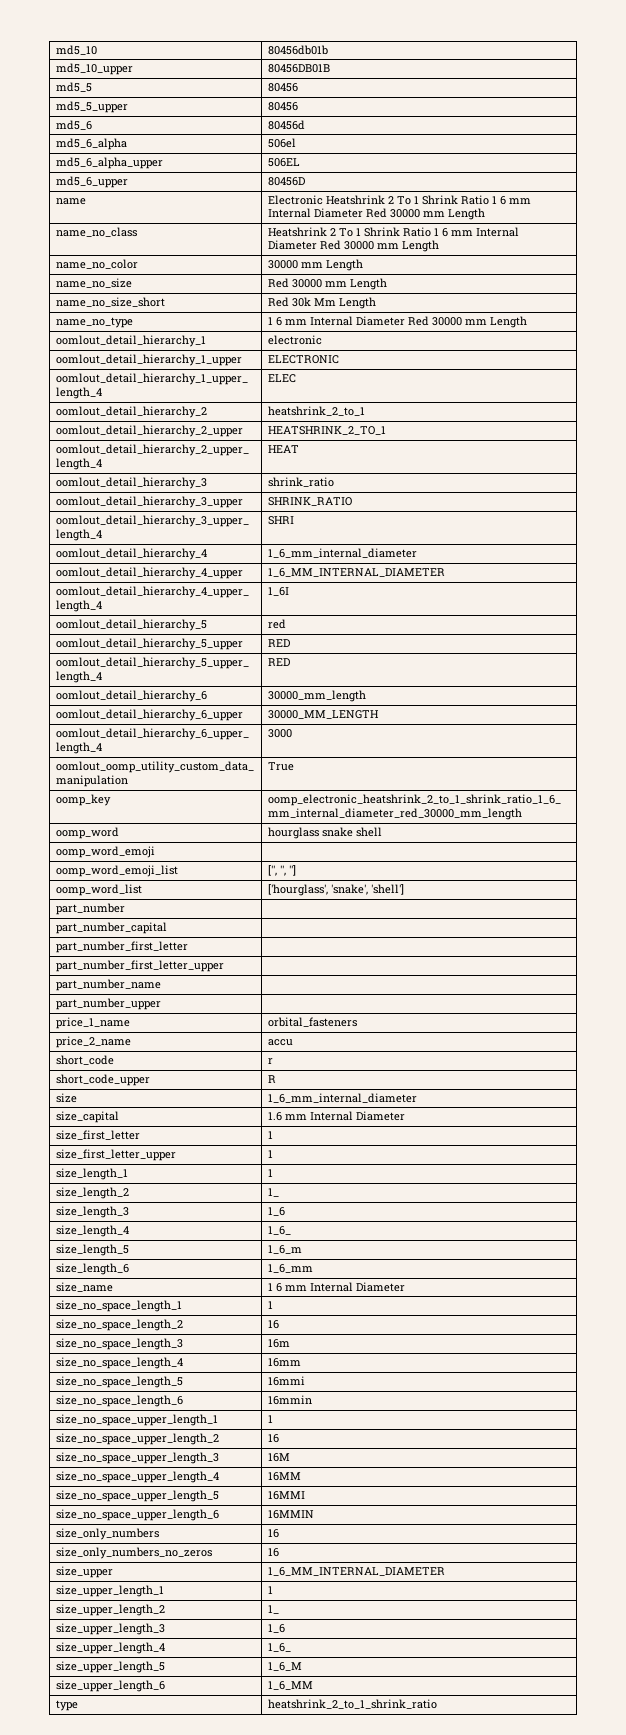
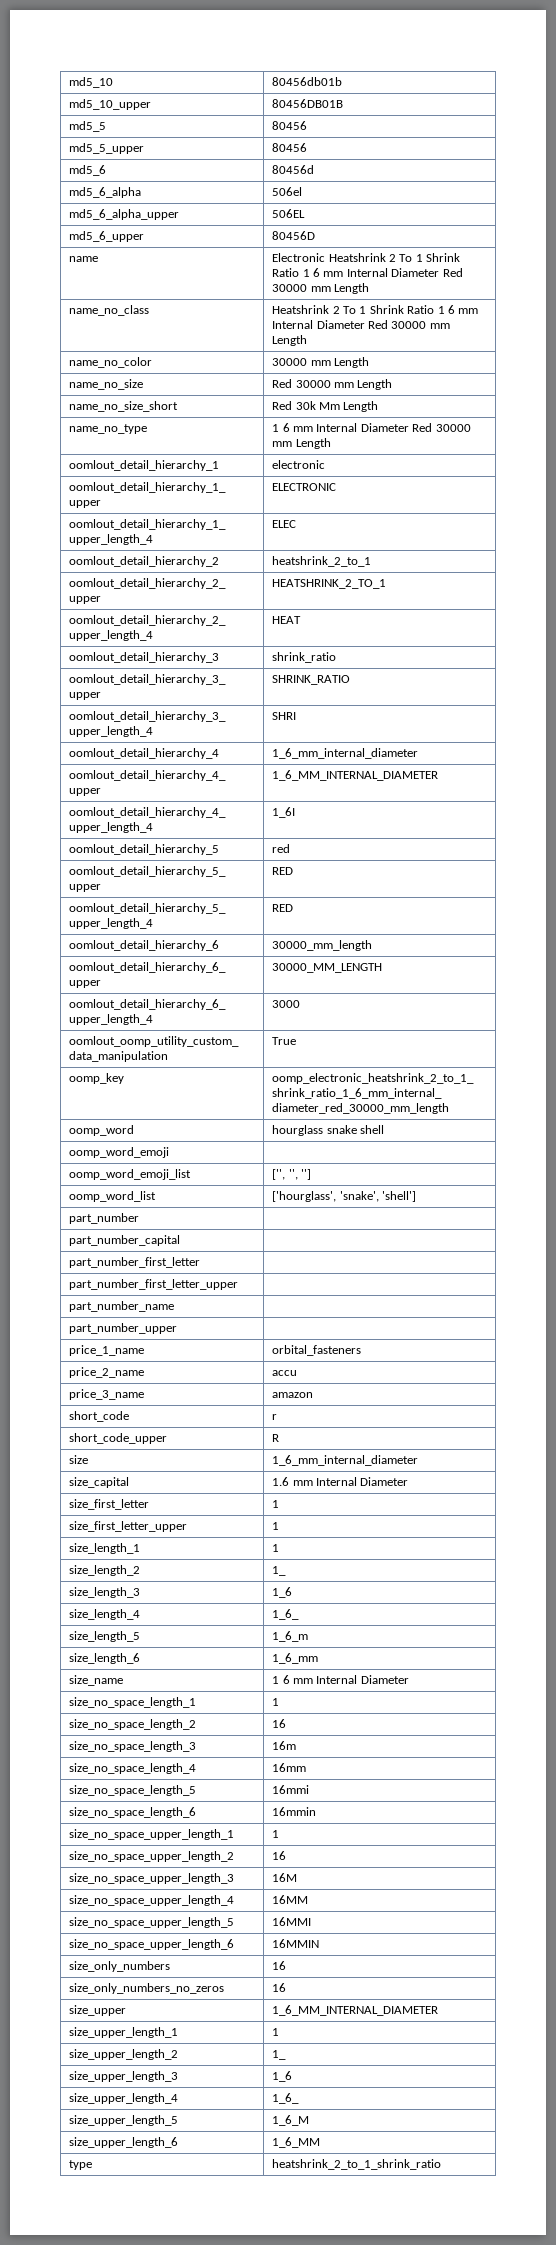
+ price_3_name | amazon

